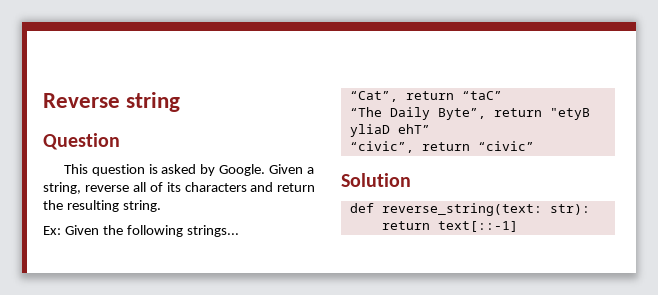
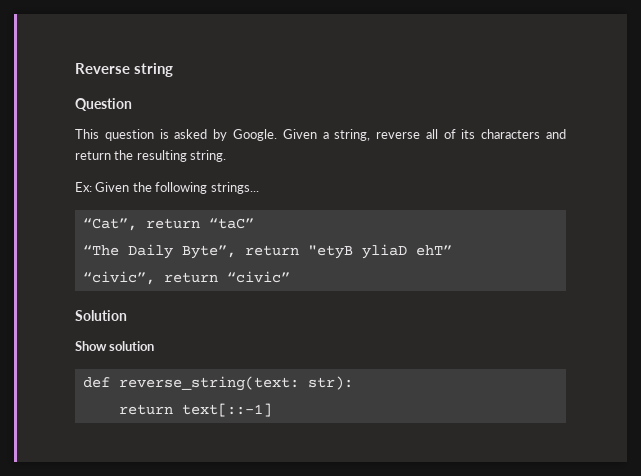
+ Show solution

